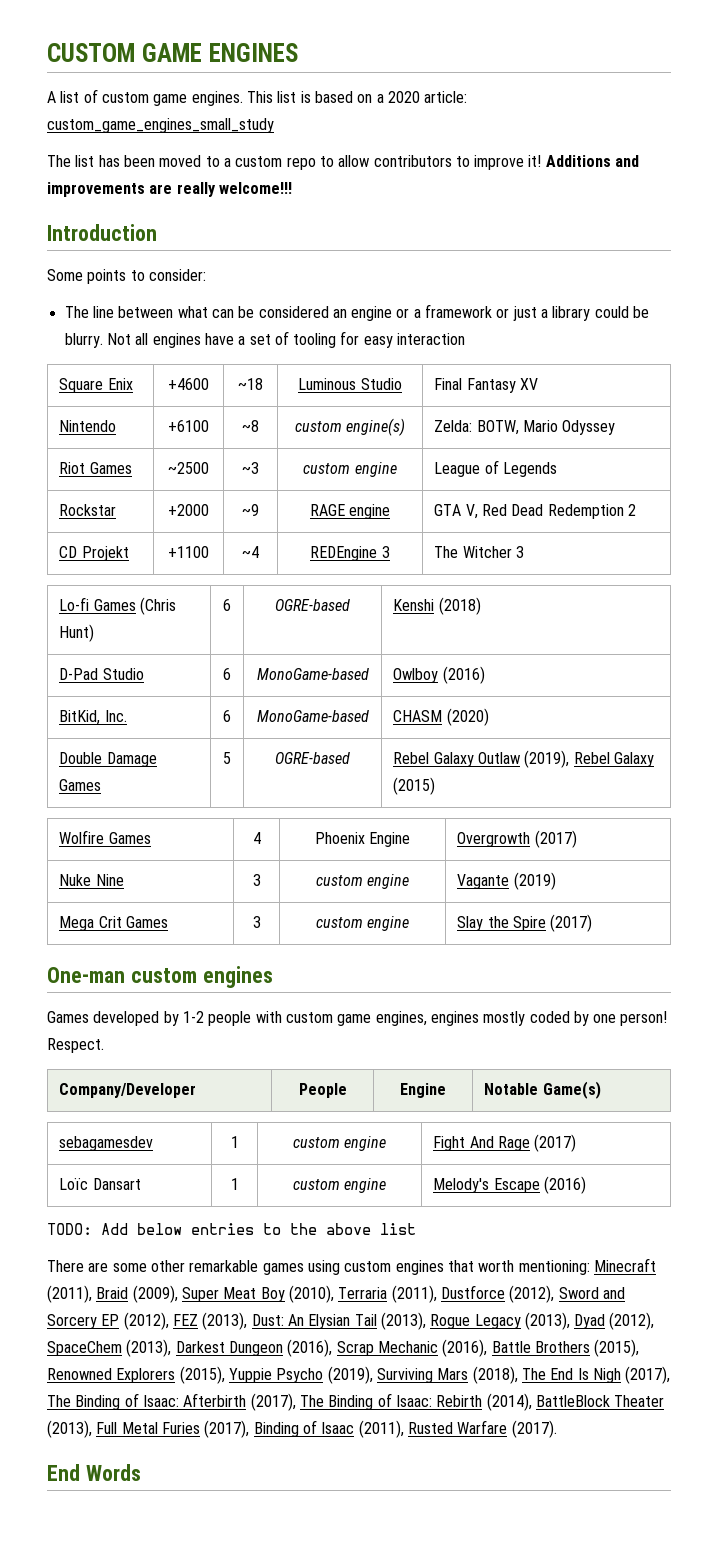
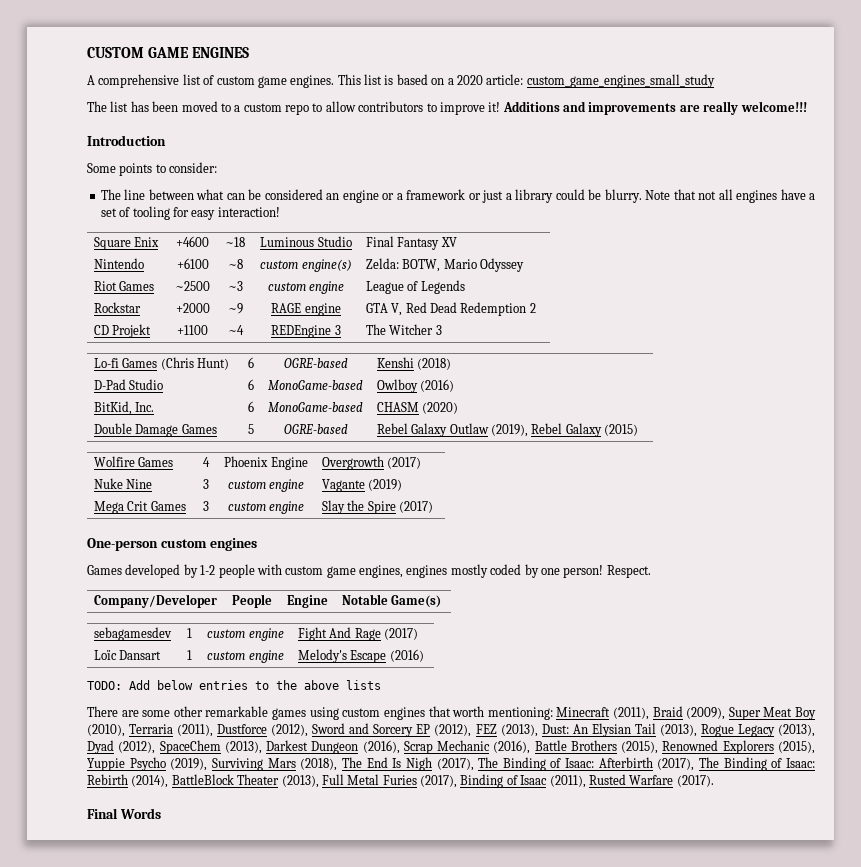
- A list of custom game engines.
+ A comprehensive list of custom game engines.
- Not all engines have a set of tooling for easy interaction
+ Note that not all engines have a set of tooling for easy interaction!
- One-man custom engines
+ One-person custom engines
- TODO: Add below entries to the above list
+ TODO: Add below entries to the above lists
- End Words
+ Final Words

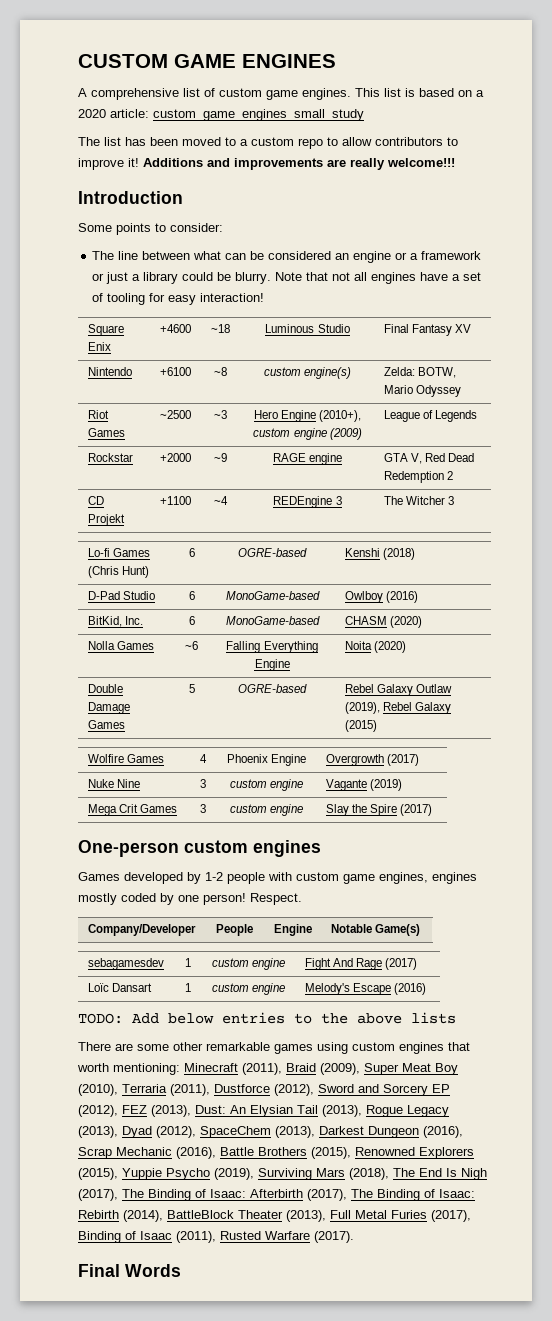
- Riot Games | ~2500 | ~3 | custom engine | League of Legends
+ Riot Games | ~2500 | ~3 | Hero Engine (2010+), custom engine (2009) | League of Legends
+ Nolla Games | ~6 | Falling Everything Engine | Noita (2020)

